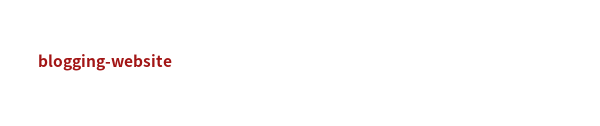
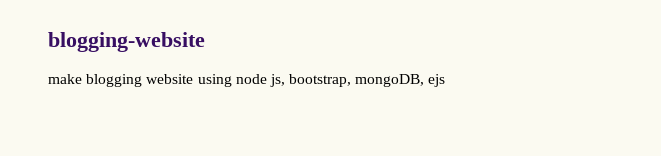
+ make blogging website using node js, bootstrap, mongoDB, ejs

